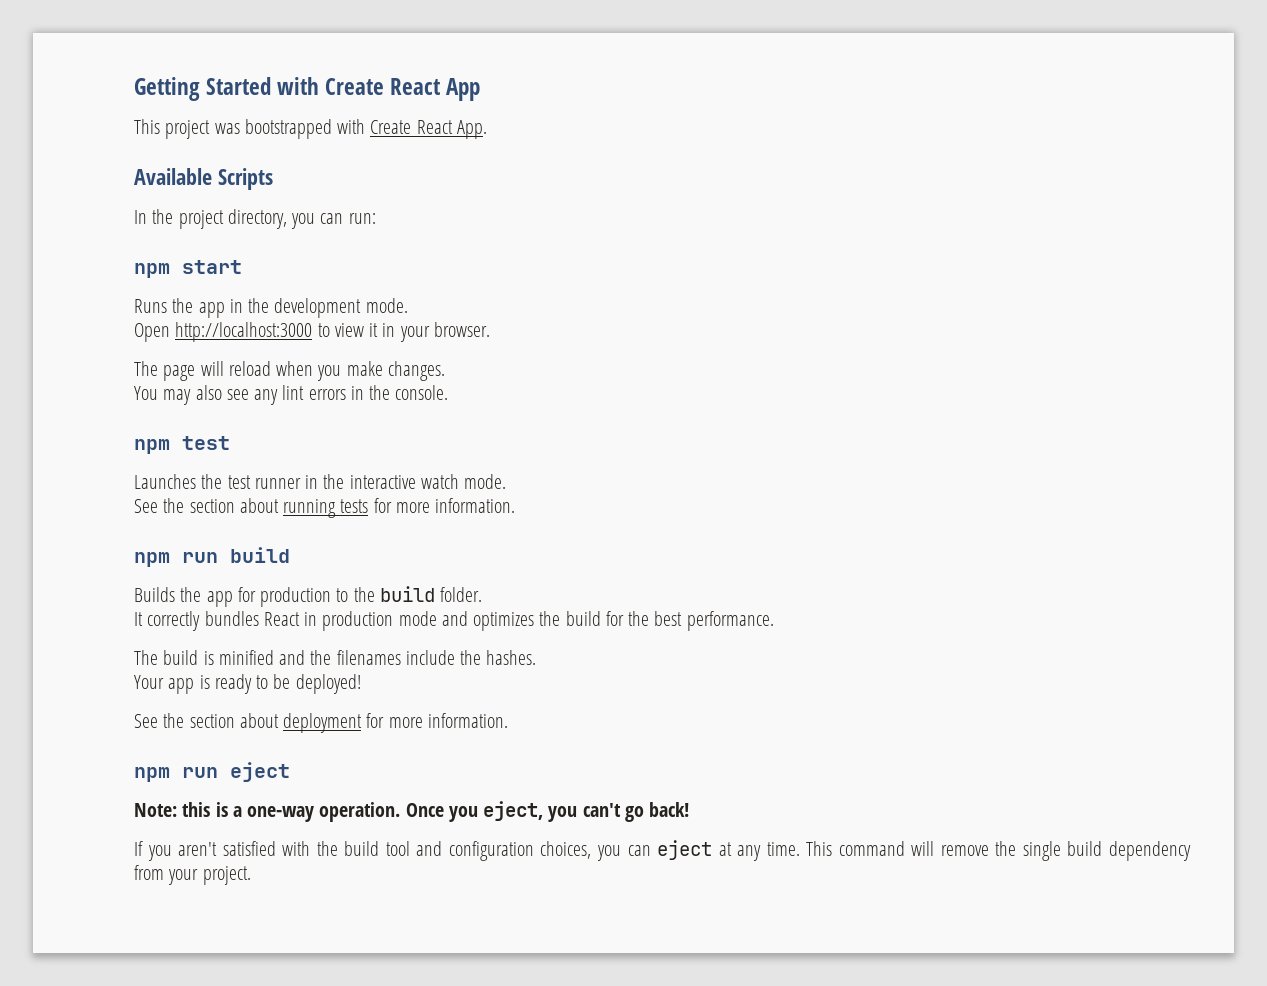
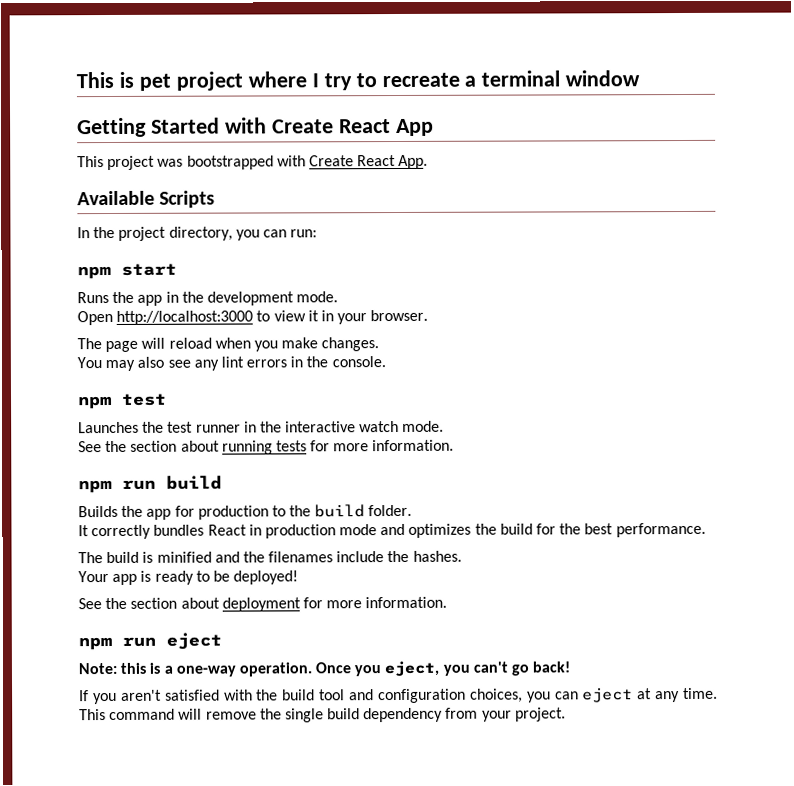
+ This is pet project where I try to recreate a terminal window

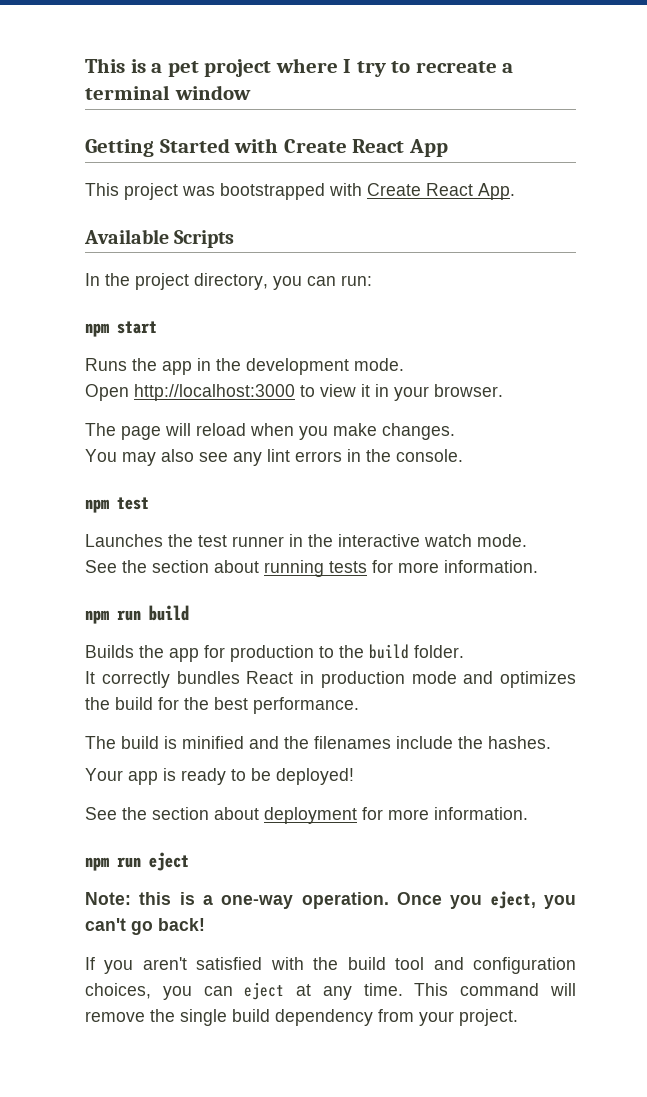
- This is pet project where I try to recreate a terminal window
+ This is a pet project where I try to recreate a terminal window

